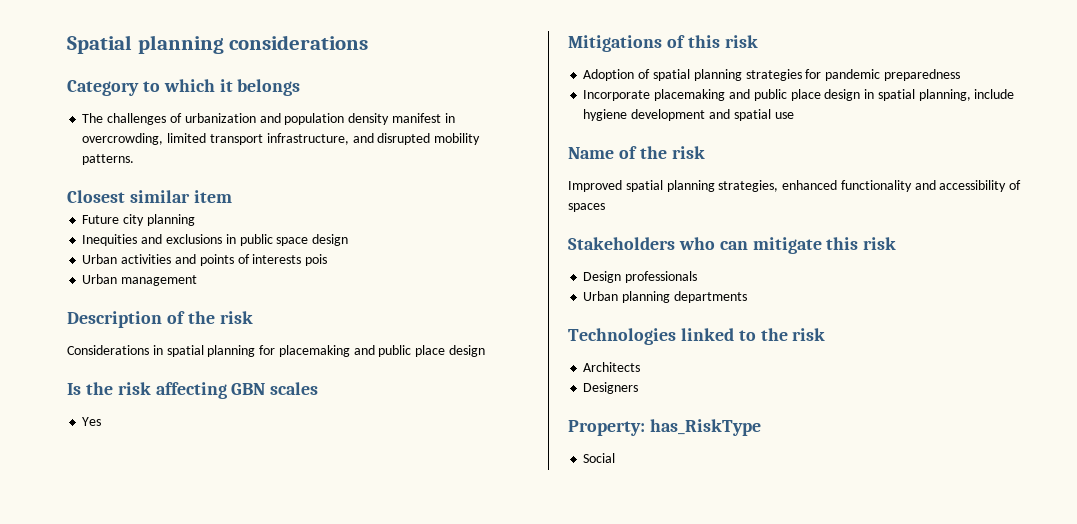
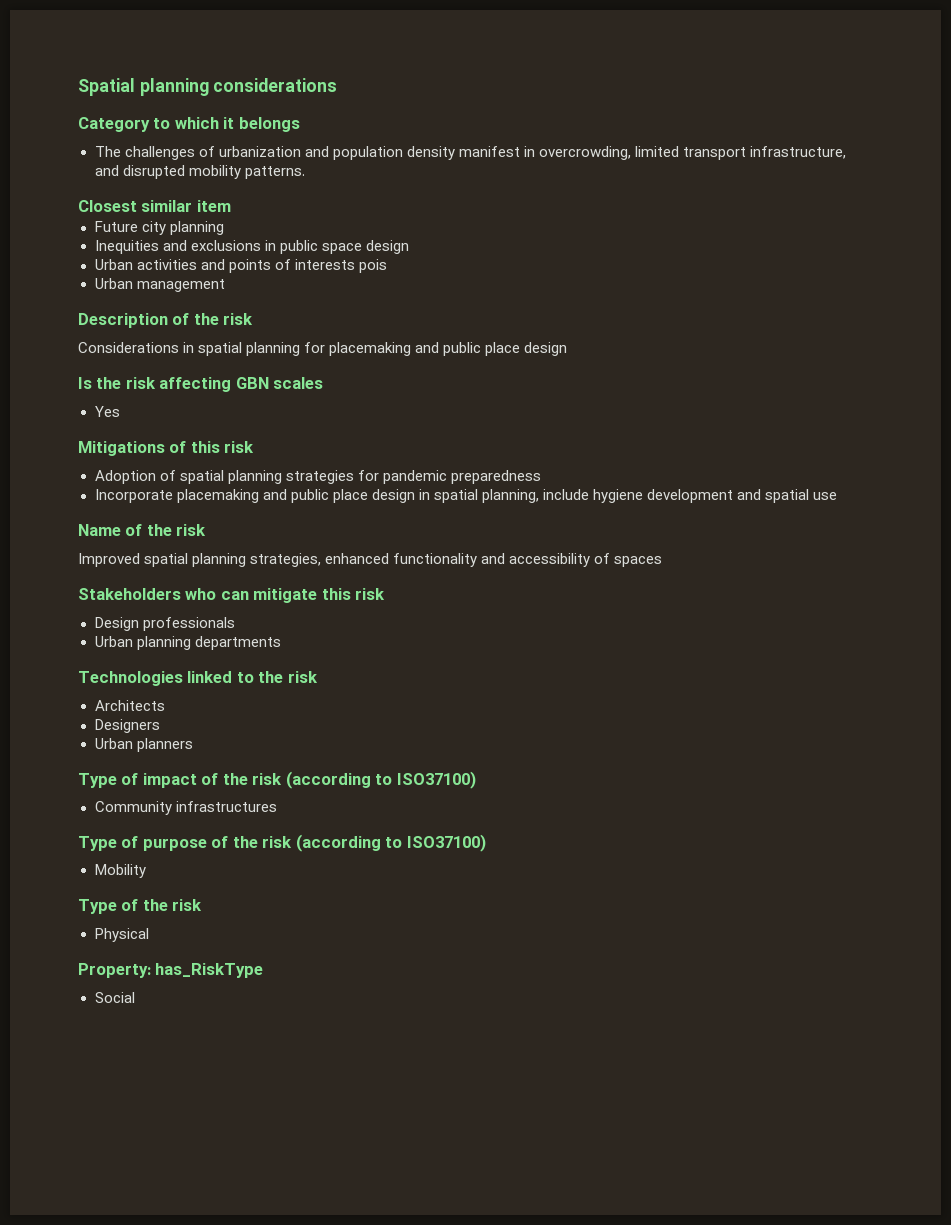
+ Urban planners
+ Type of impact of the risk (according to ISO37100)
+ Community infrastructures
+ Type of purpose of the risk (according to ISO37100)
+ Mobility
+ Type of the risk
+ Physical

